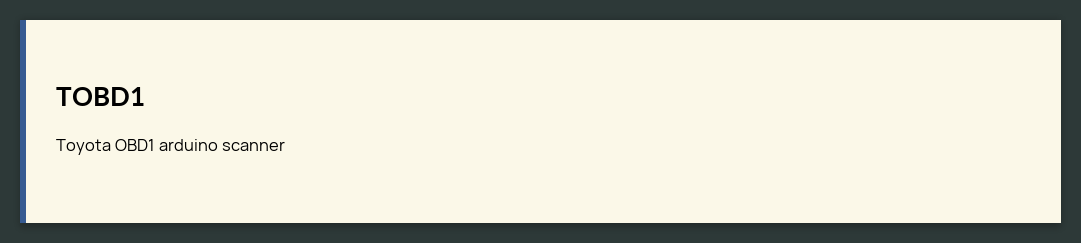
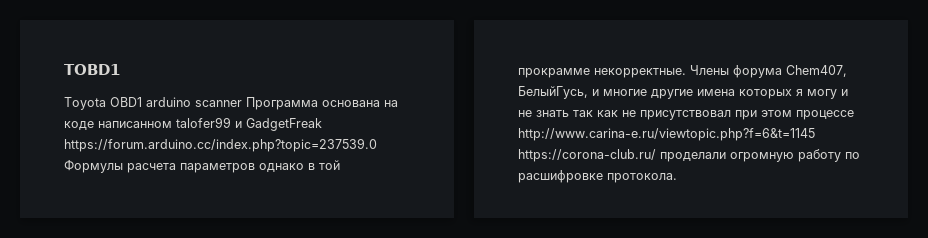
- Toyota OBD1 arduino scanner
+ Toyota OBD1 arduino scanner Программа основана на коде написанном talofer99 и GadgetFreak https://forum.arduino.cc/index.php?topic=237539.0 Формулы расчета параметров однако в той прокрамме некорректные. Члены форума Chem407, БелыйГусь, и многие другие имена которых я могу и не знать так как не присутствовал при этом процессе http://www.carina-e.ru/viewtopic.php?f=6&t=1145 https://corona-club.ru/ проделали огромную работу по расшифровке протокола.

